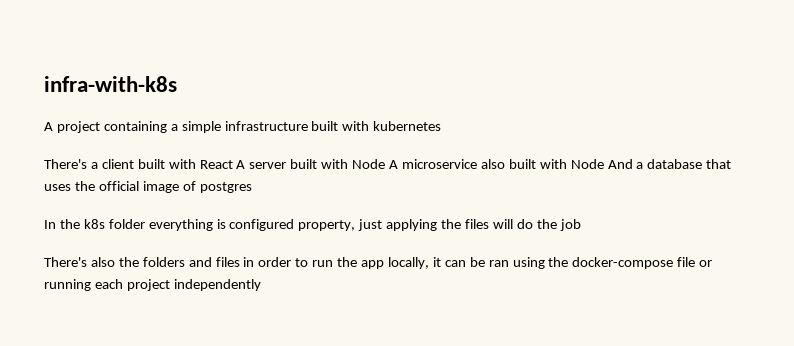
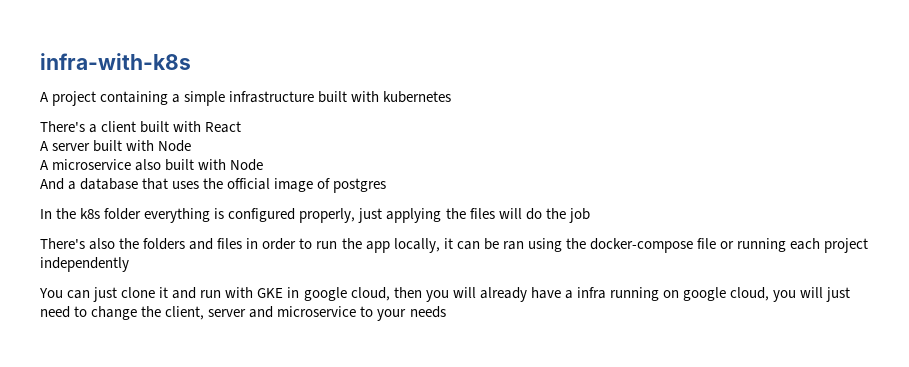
- There's a client built with React A server built with Node A microservice also built with Node And a database that uses the official image of postgres
+ There's a client built with React
+ A server built with Node
+ A microservice also built with Node
+ And a database that uses the official image of postgres
- In the k8s folder everything is configured property, just applying the files will do the job
+ In the k8s folder everything is configured properly, just applying the files will do the job
+ You can just clone it and run with GKE in google cloud, then you will already have a infra running on google cloud, you will just need to change the client, server and microservice to your needs

